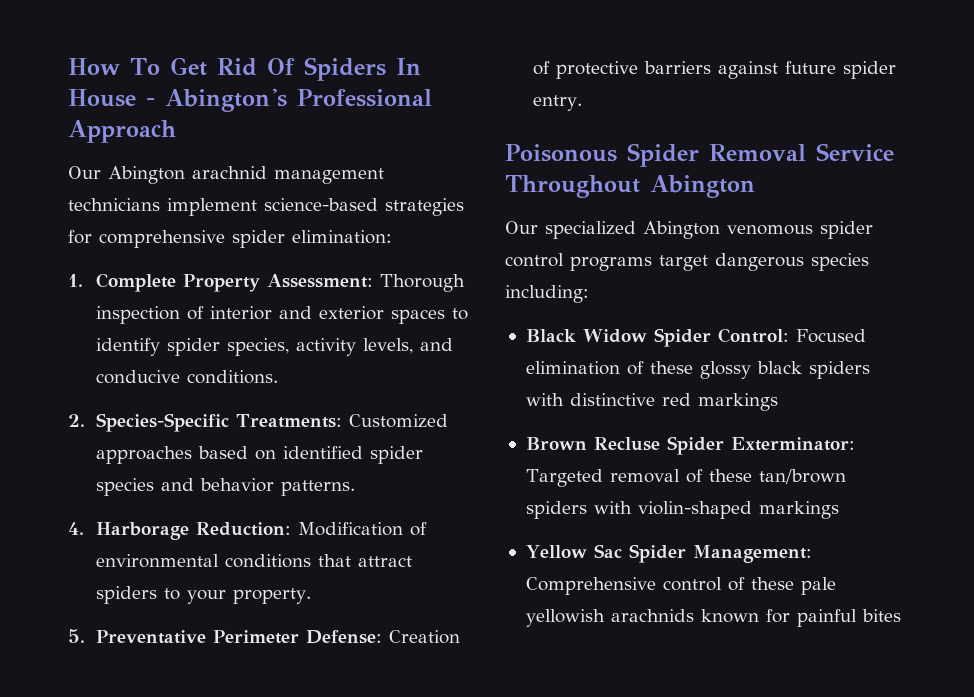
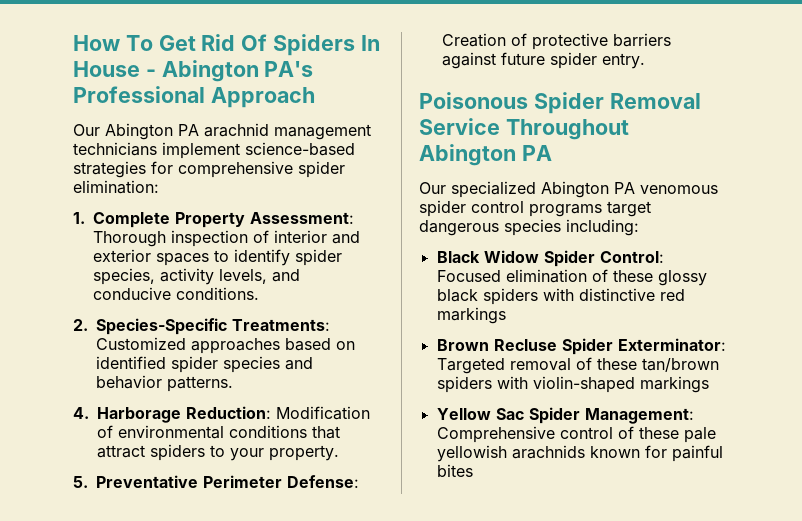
- How To Get Rid Of Spiders In House - Abington's Professional Approach
+ How To Get Rid Of Spiders In House - Abington PA's Professional Approach
- Our Abington arachnid management technicians implement science-based strategies for comprehensive spider elimination:
+ Our Abington PA arachnid management technicians implement science-based strategies for comprehensive spider elimination:
- Poisonous Spider Removal Service Throughout Abington
+ Poisonous Spider Removal Service Throughout Abington PA
- Our specialized Abington venomous spider control programs target dangerous species including:
+ Our specialized Abington PA venomous spider control programs target dangerous species including:

